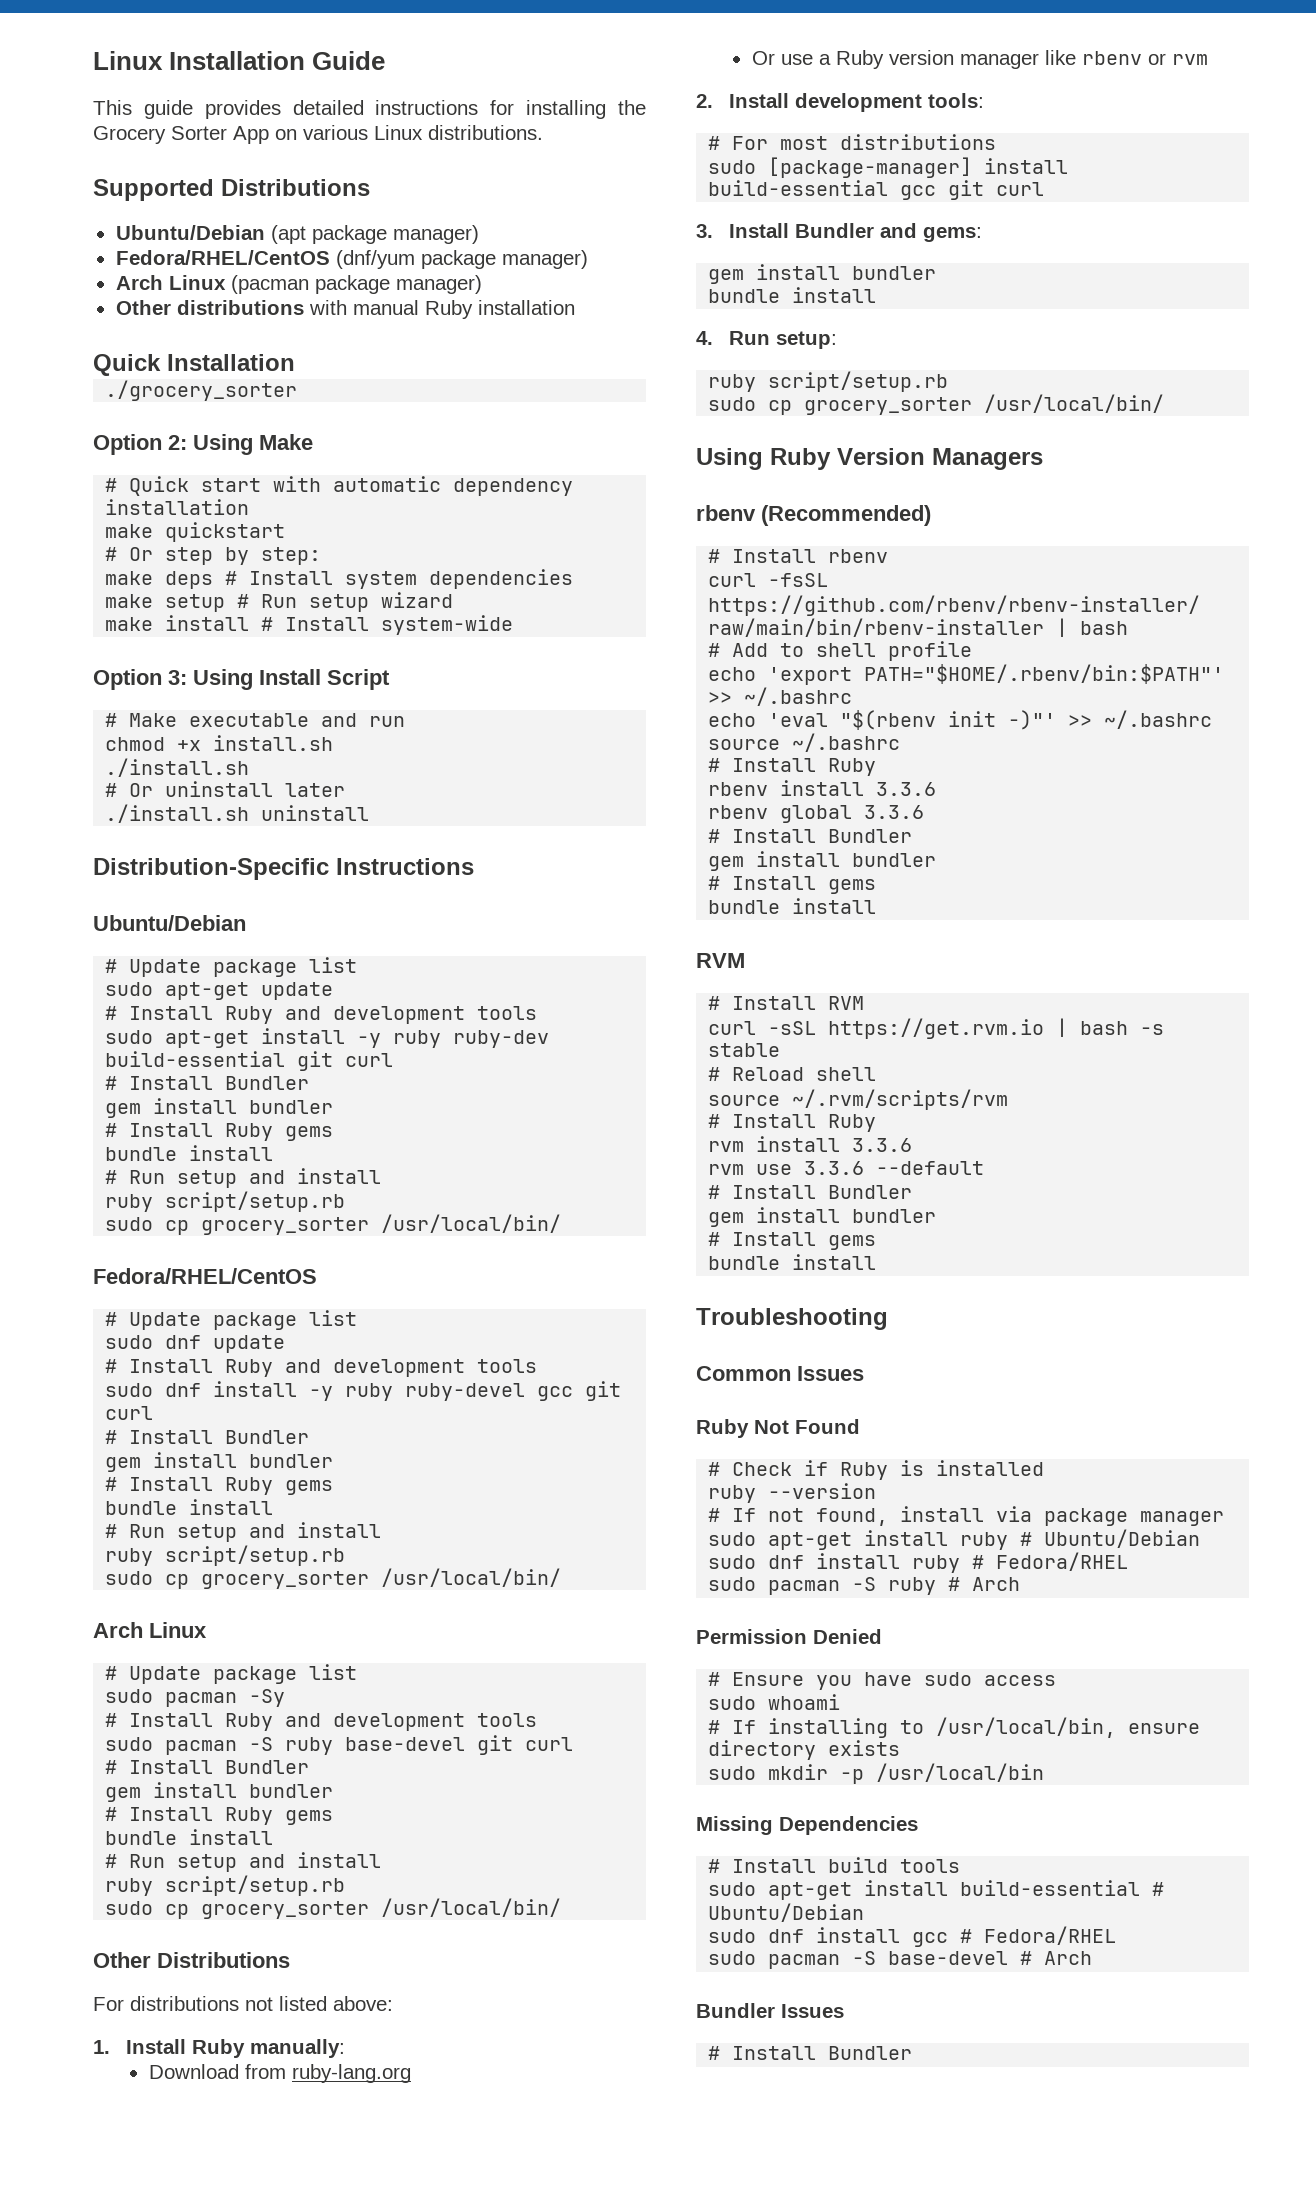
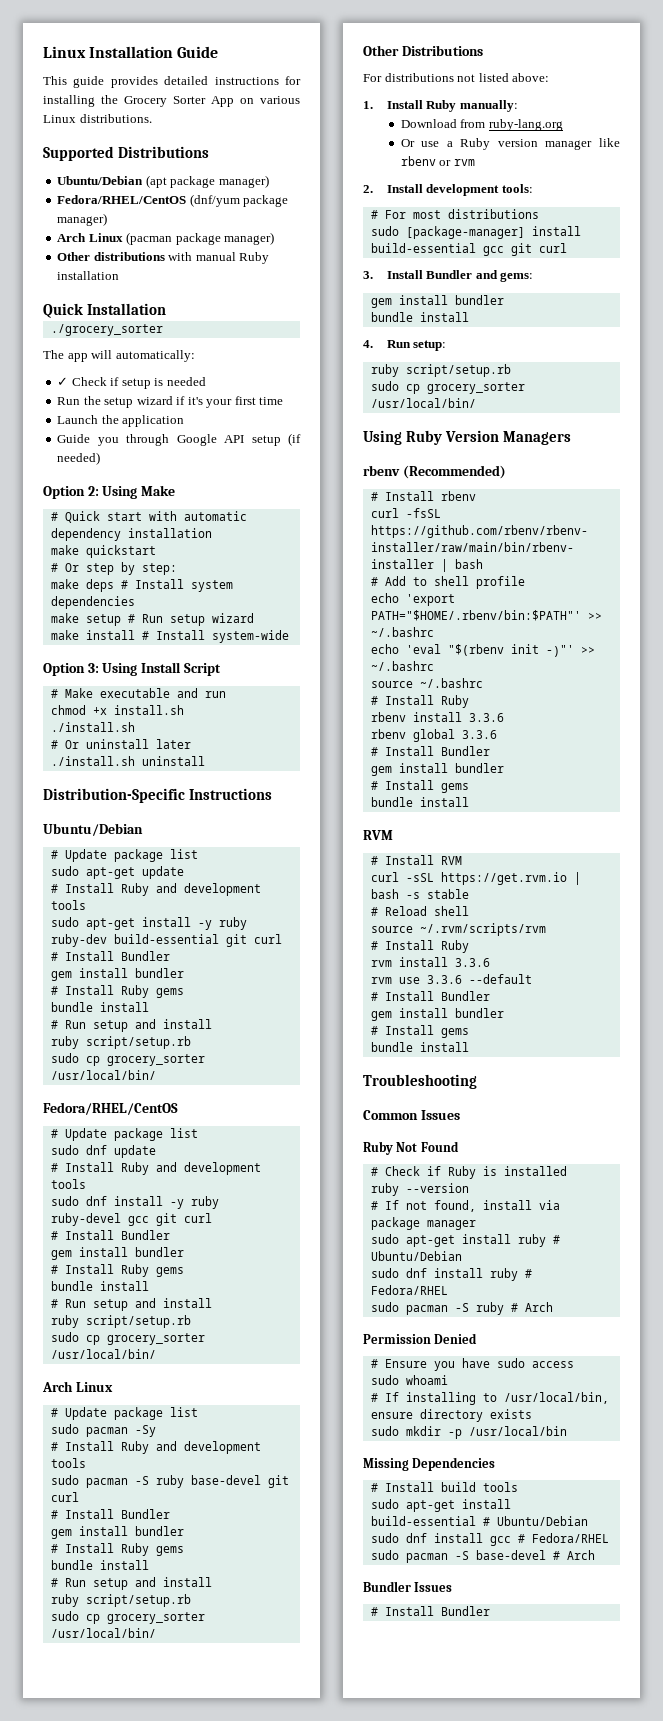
+ The app will automatically:
+ ✓ Check if setup is needed
+ Run the setup wizard if it's your first time
+ Launch the application
+ Guide you through Google API setup (if needed)

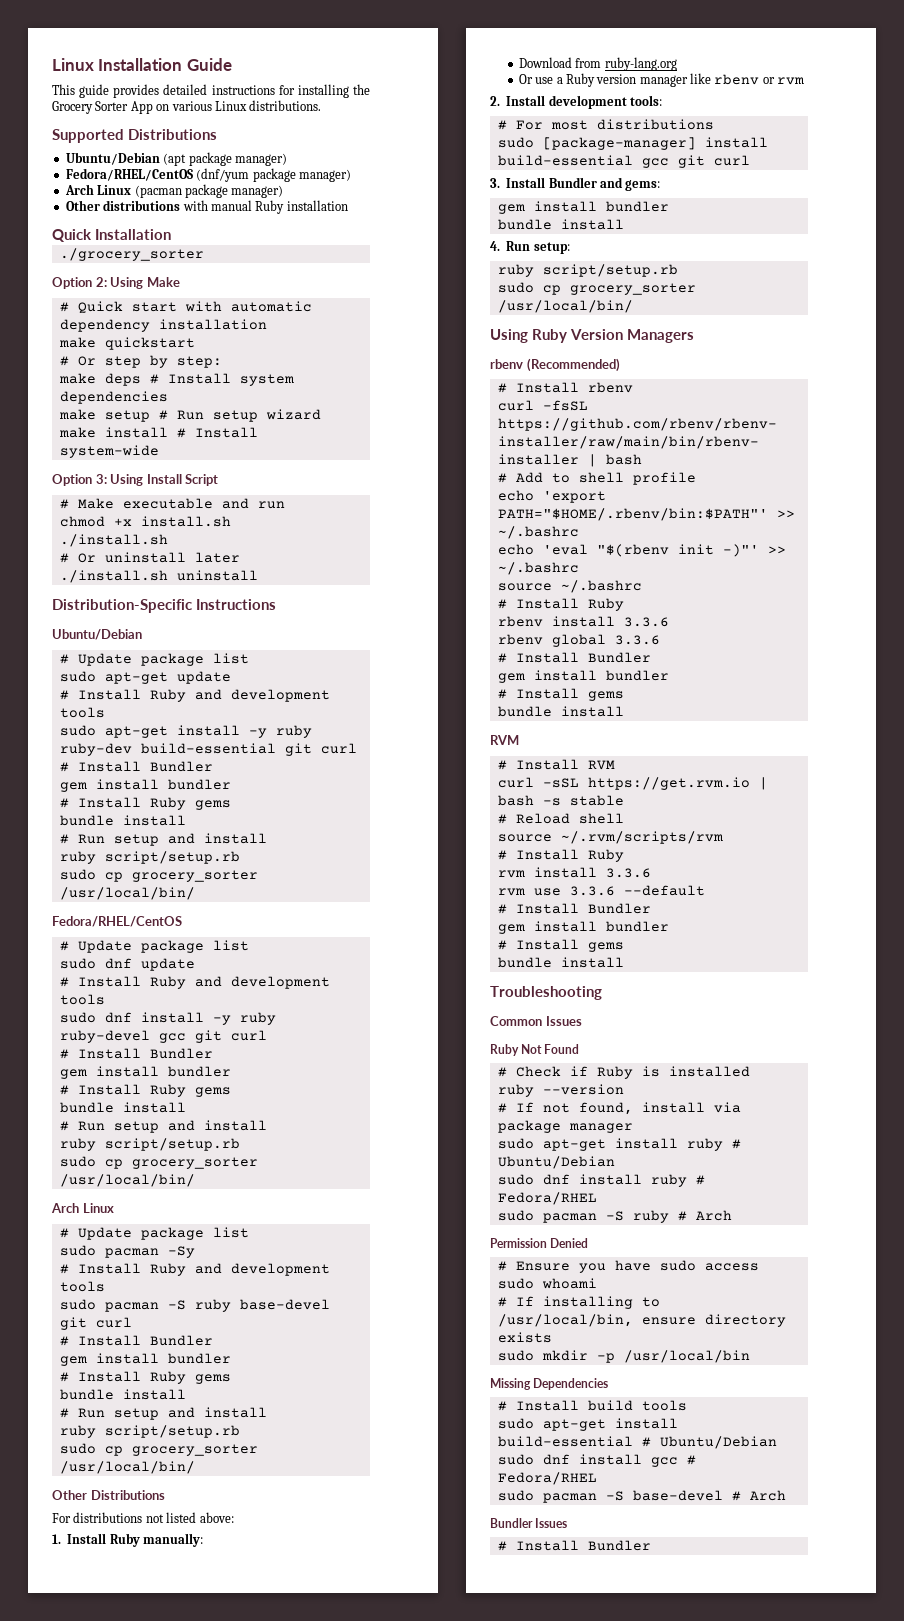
- The app will automatically:
- ✓ Check if setup is needed
- Run the setup wizard if it's your first time
- Launch the application
- Guide you through Google API setup (if needed)

